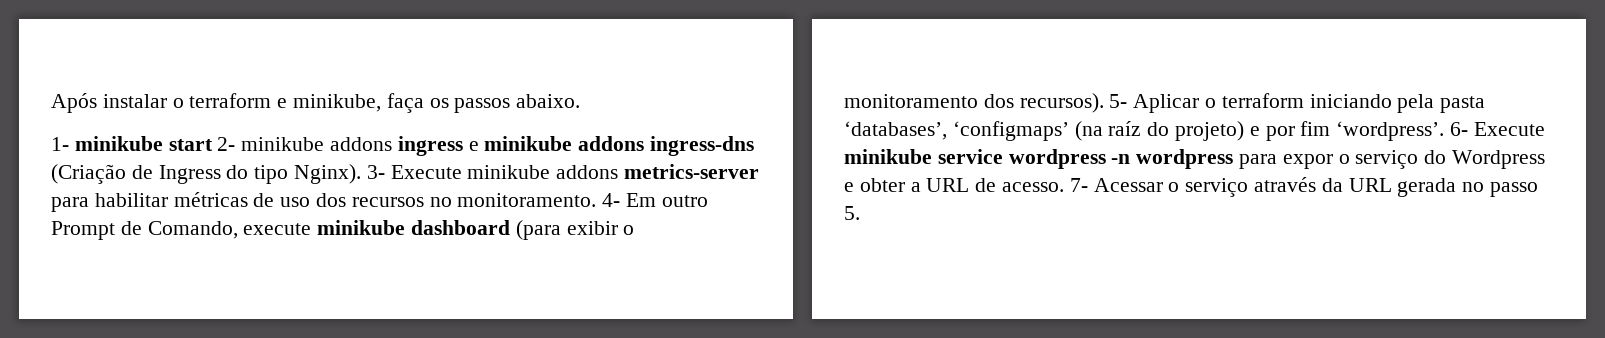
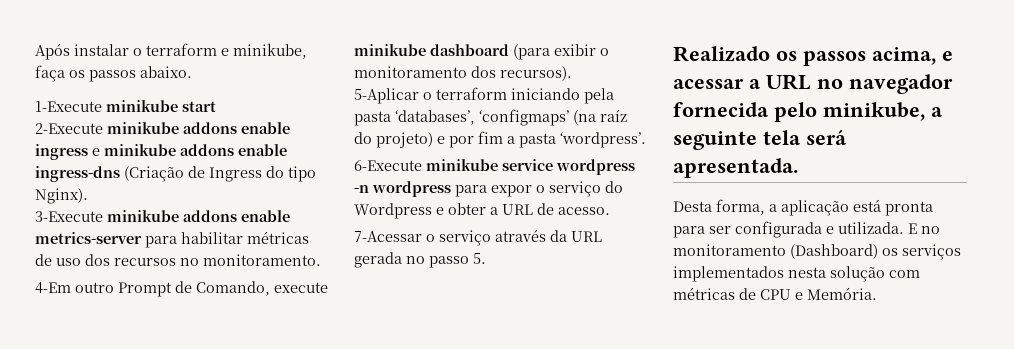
- 1- minikube start 2- minikube addons ingress e minikube addons ingress-dns (Criação de Ingress do tipo Nginx). 3- Execute minikube addons metrics-server para habilitar métricas de uso dos recursos no monitoramento. 4- Em outro Prompt de Comando, execute minikube dashboard (para exibir o monitoramento dos recursos). 5- Aplicar o terraform iniciando pela pasta ‘databases’, ‘configmaps’ (na raíz do projeto) e por fim ‘wordpress’. 6- Execute minikube service wordpress -n wordpress para expor o serviço do Wordpress e obter a URL de acesso. 7- Acessar o serviço através da URL gerada no passo 5.
+ 1-Execute minikube start
+ 2-Execute minikube addons enable ingress e minikube addons enable ingress-dns (Criação de Ingress do tipo Nginx).
+ 3-Execute minikube addons enable metrics-server para habilitar métricas de uso dos recursos no monitoramento.
+ 4-Em outro Prompt de Comando, execute minikube dashboard (para exibir o monitoramento dos recursos).
+ 5-Aplicar o terraform iniciando pela pasta ‘databases’, ‘configmaps’ (na raíz do projeto) e por fim a pasta ‘wordpress’.
+ 6-Execute minikube service wordpress -n wordpress para expor o serviço do Wordpress e obter a URL de acesso.
+ 7-Acessar o serviço através da URL gerada no passo 5.
+ Realizado os passos acima, e acessar a URL no navegador fornecida pelo minikube, a seguinte tela será apresentada.
+ Desta forma, a aplicação está pronta para ser configurada e utilizada. E no monitoramento (Dashboard) os serviços implementados nesta solução com métricas de CPU e Memória.

